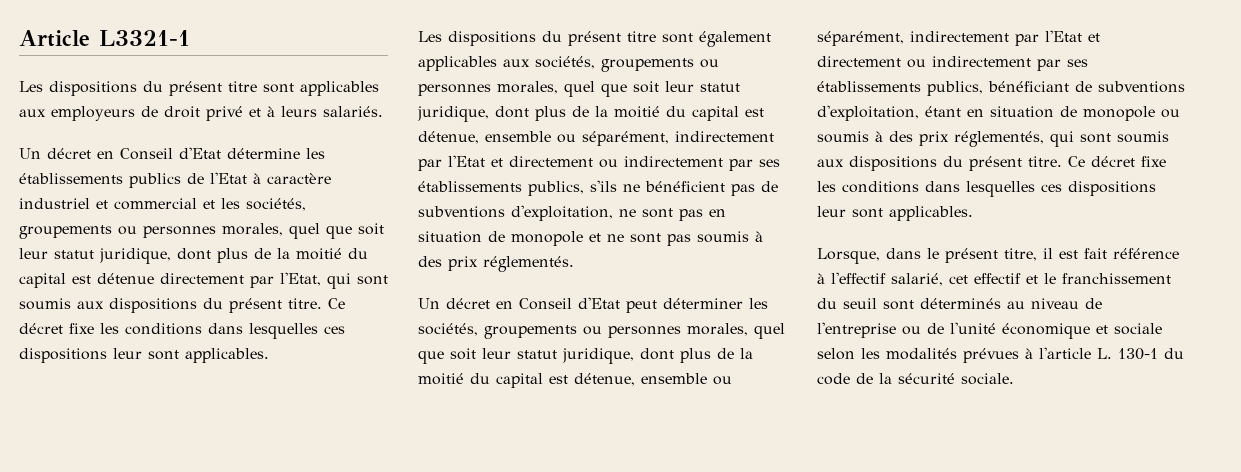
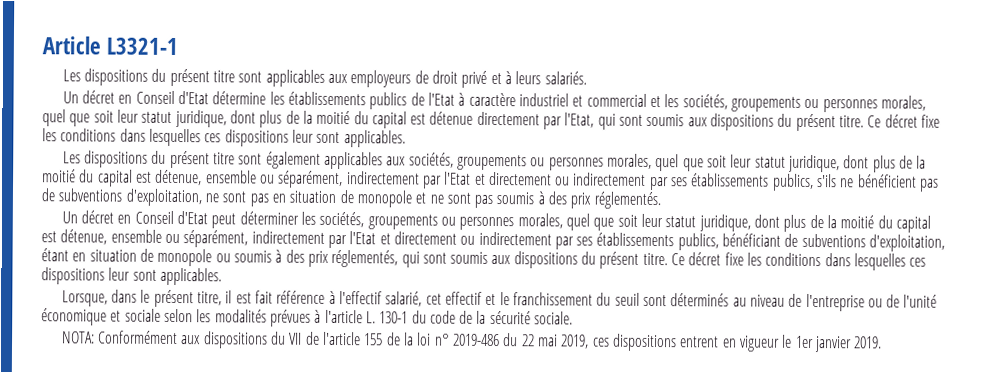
+ NOTA: Conformément aux dispositions du VII de l'article 155 de la loi n° 2019-486 du 22 mai 2019, ces dispositions entrent en vigueur le 1er janvier 2019.

